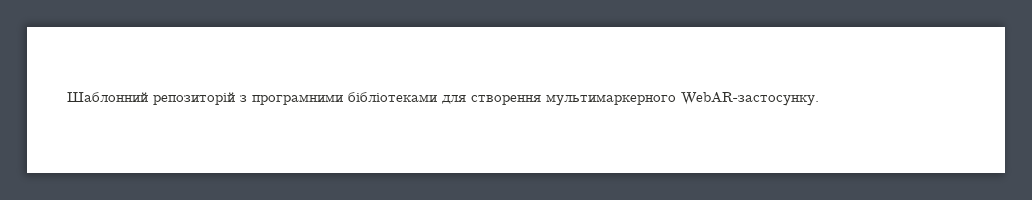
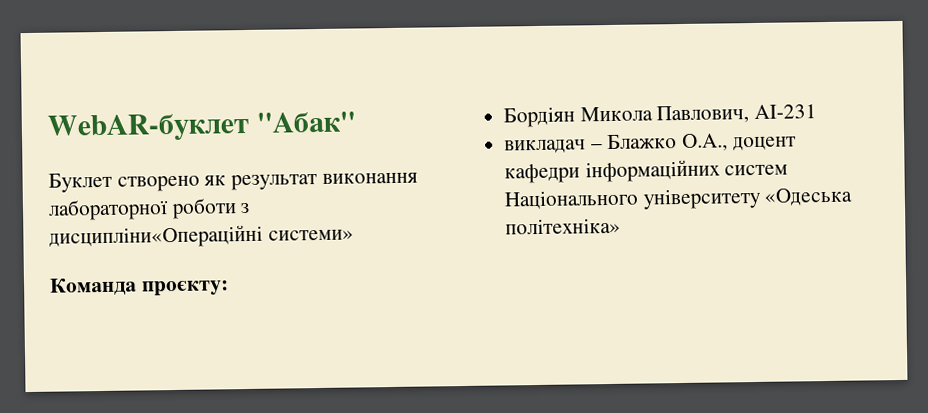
- Шаблонний репозиторій з програмними бібліотеками для створення мультимаркерного WebAR-застосунку.
+ WebAR-буклет "Абак"
+ Буклет створено як результат виконання лабораторної роботи з дисципліни«Операційні системи»
+ Команда проєкту:
+ Бордіян Микола Павлович, АІ-231
+ викладач – Блажко О.А., доцент кафедри інформаційних систем Національного університету «Одеська політехніка»

